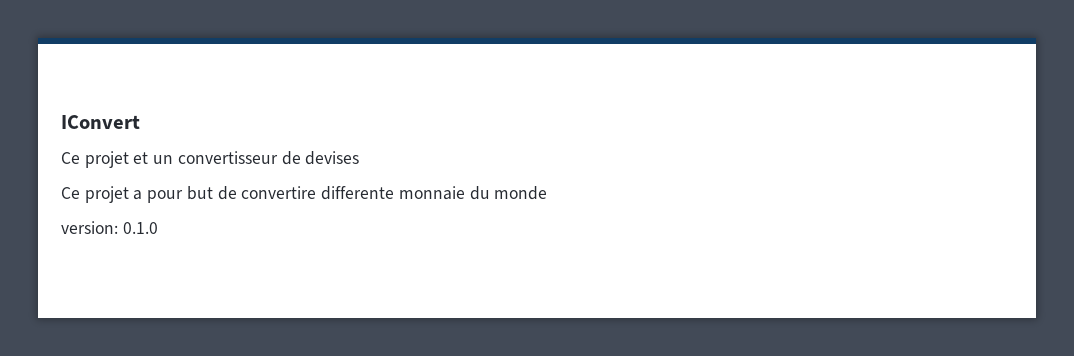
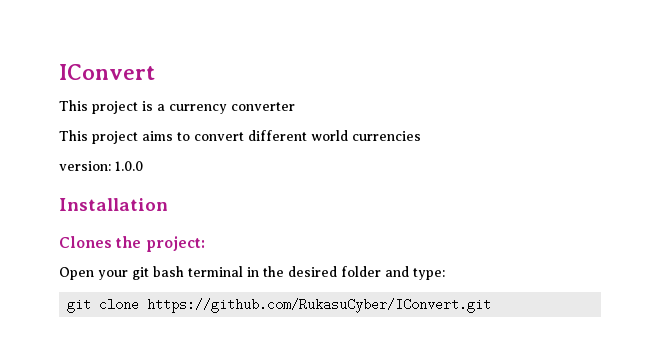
- Ce projet et un convertisseur de devises
- Ce projet a pour but de convertire differente monnaie du monde
- version: 0.1.0
+ This project is a currency converter
+ This project aims to convert different world currencies
+ version: 1.0.0
+ Installation
+ Clones the project:
+ Open your git bash terminal in the desired folder and type:
+ git clone https://github.com/RukasuCyber/IConvert.git

